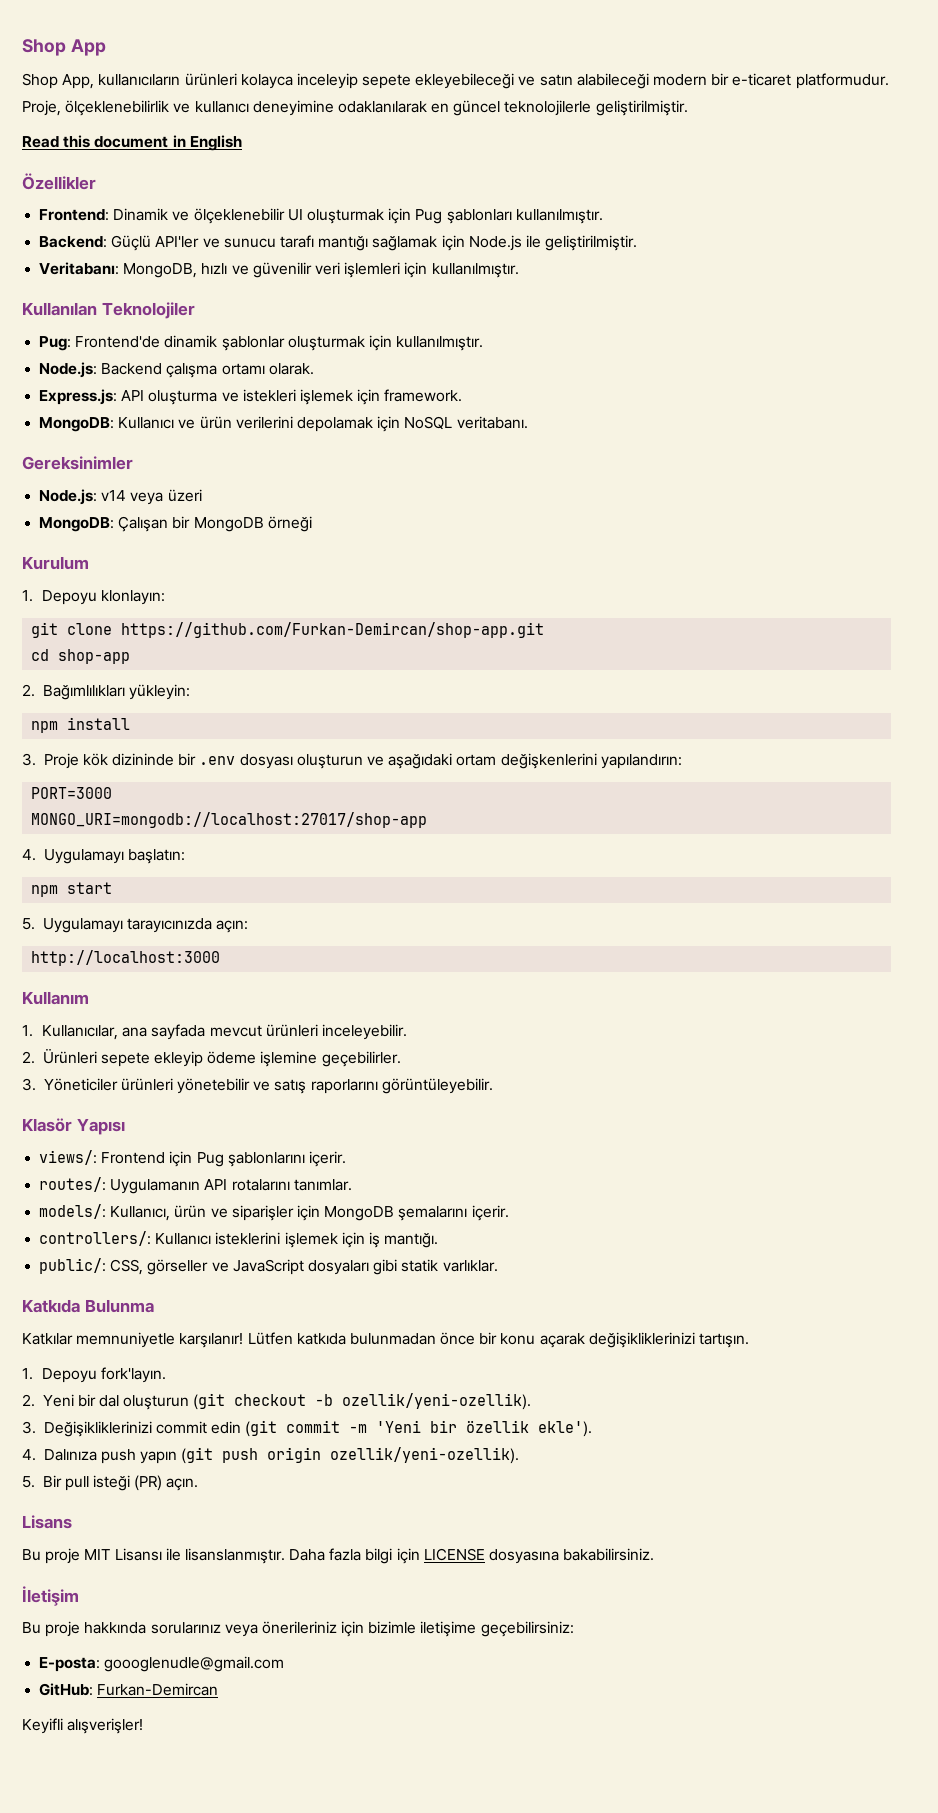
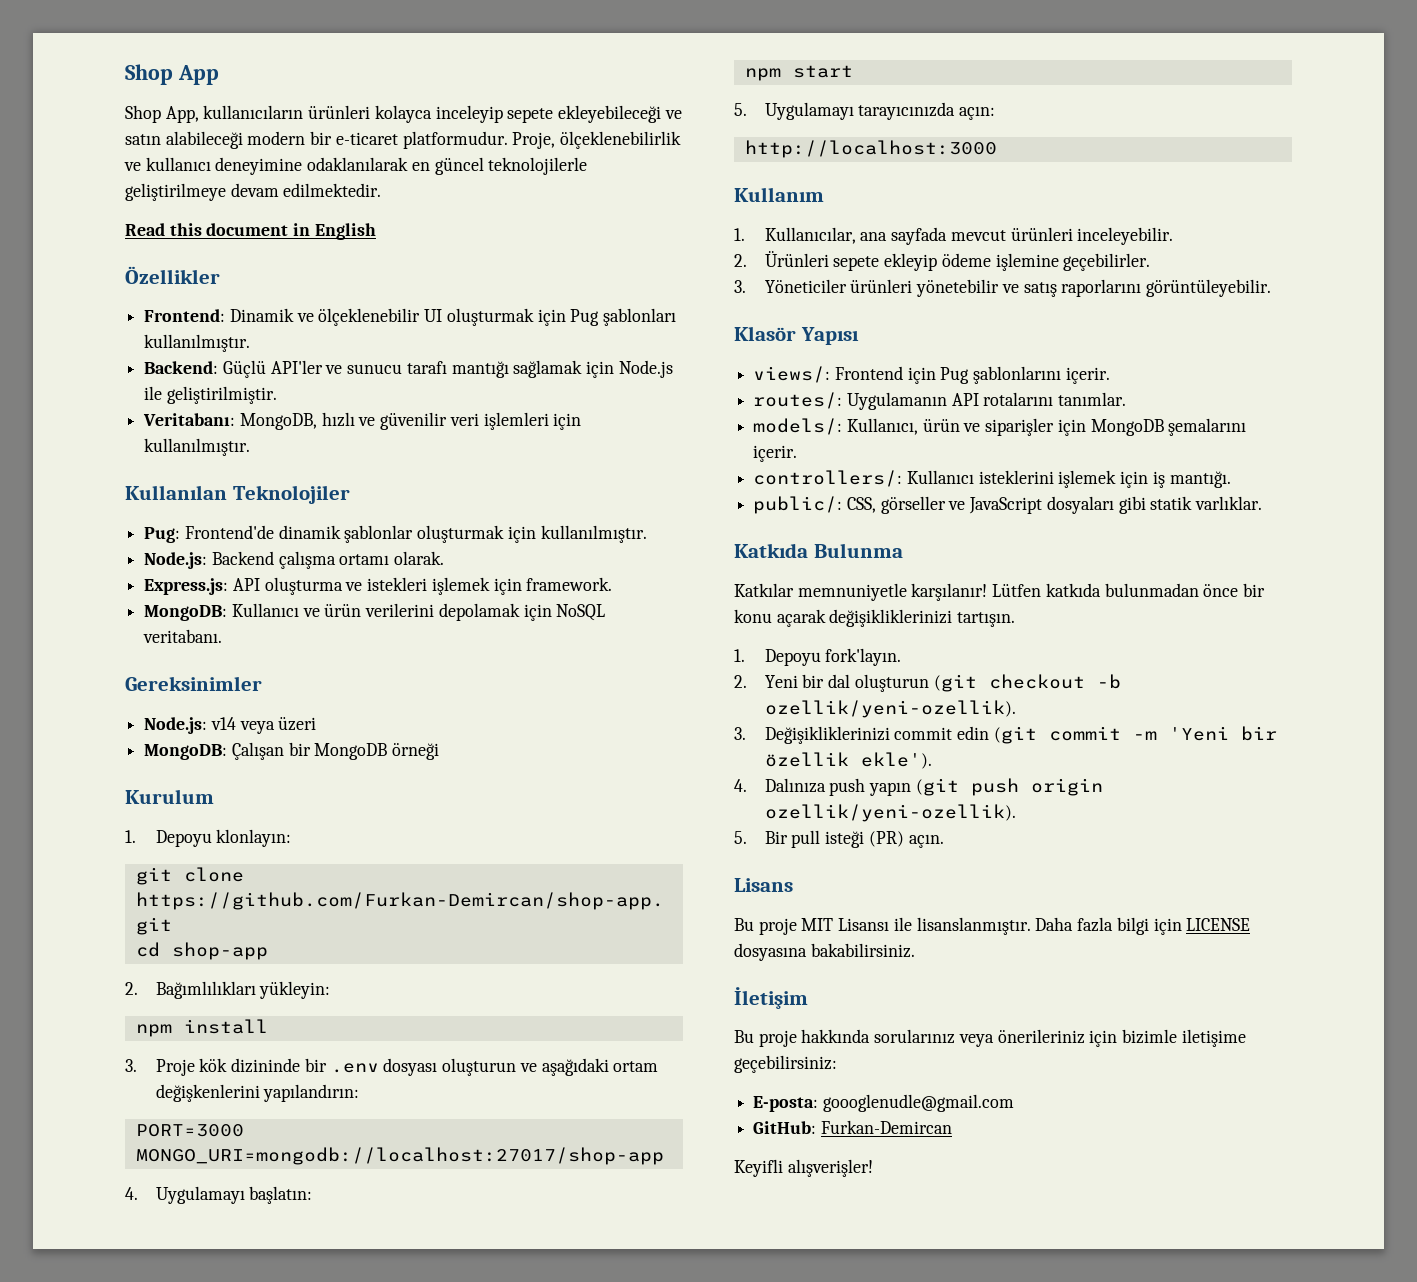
- Proje, ölçeklenebilirlik ve kullanıcı deneyimine odaklanılarak en güncel teknolojilerle geliştirilmiştir.
+ Proje, ölçeklenebilirlik ve kullanıcı deneyimine odaklanılarak en güncel teknolojilerle geliştirilmeye devam edilmektedir.

